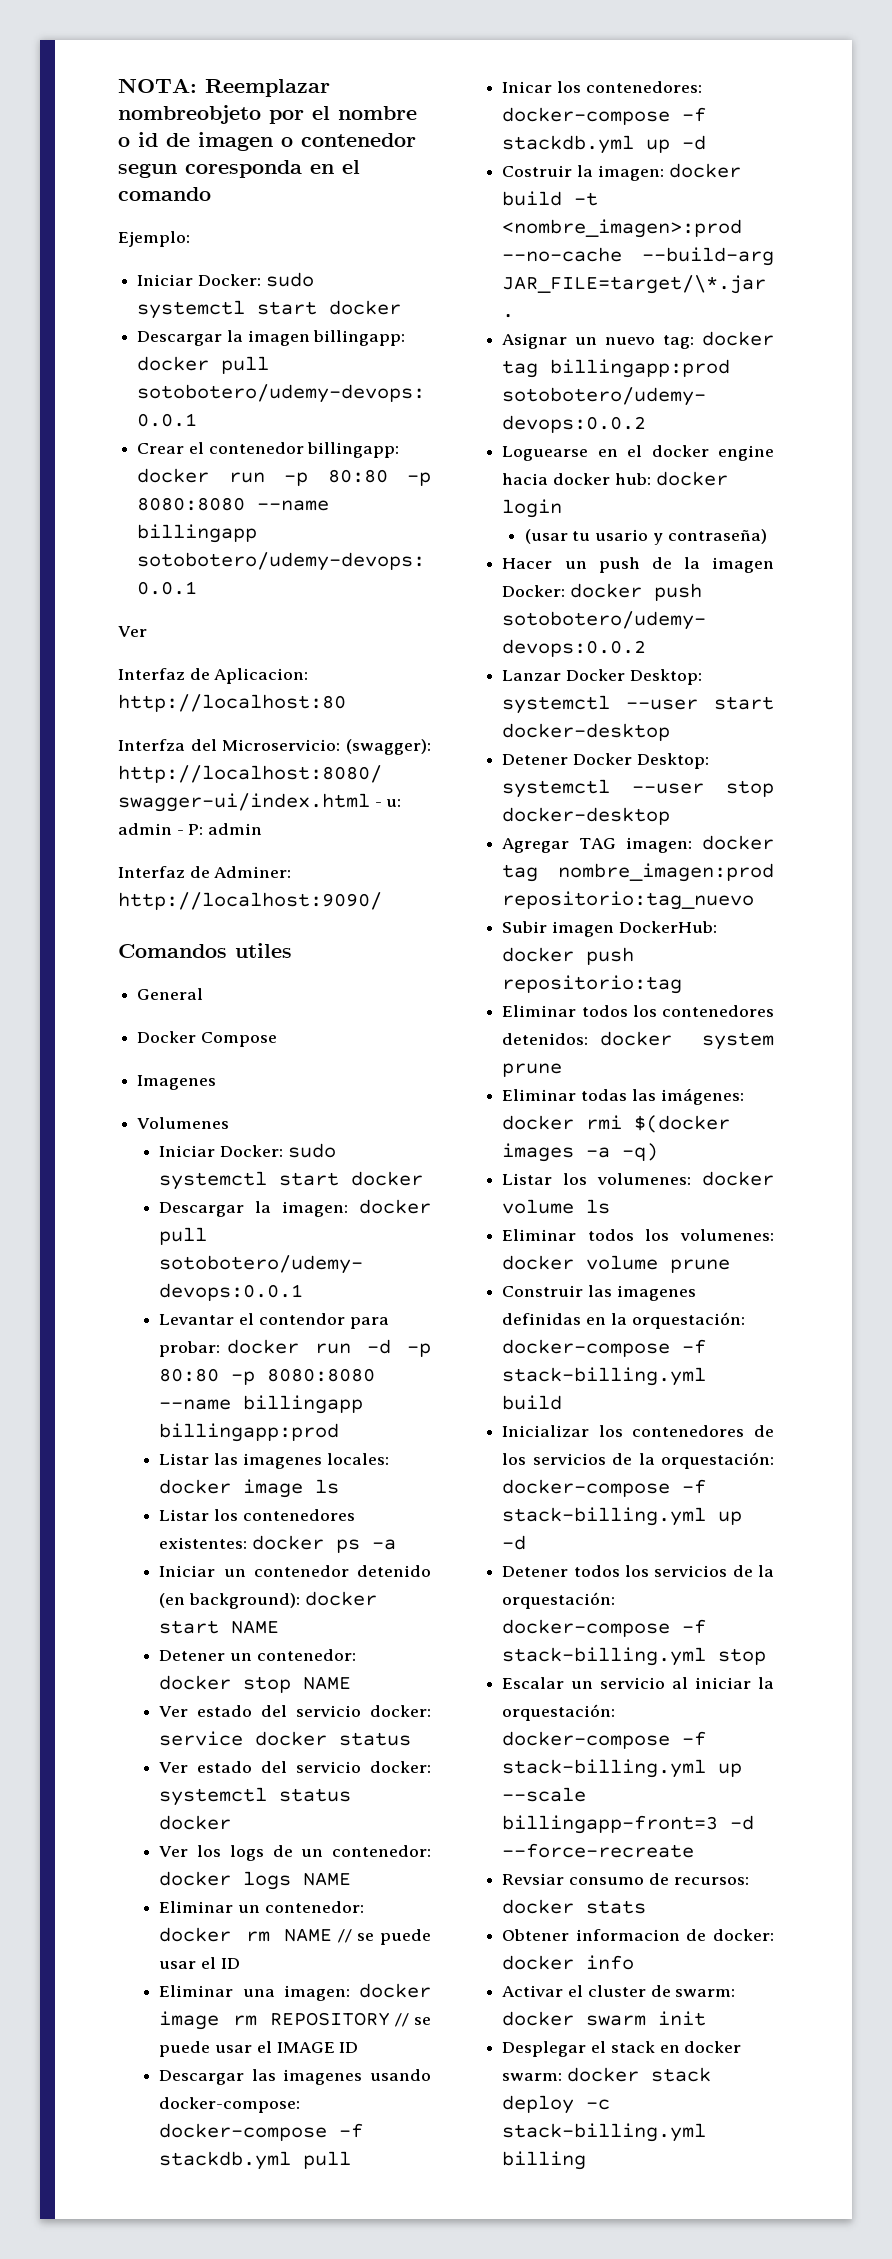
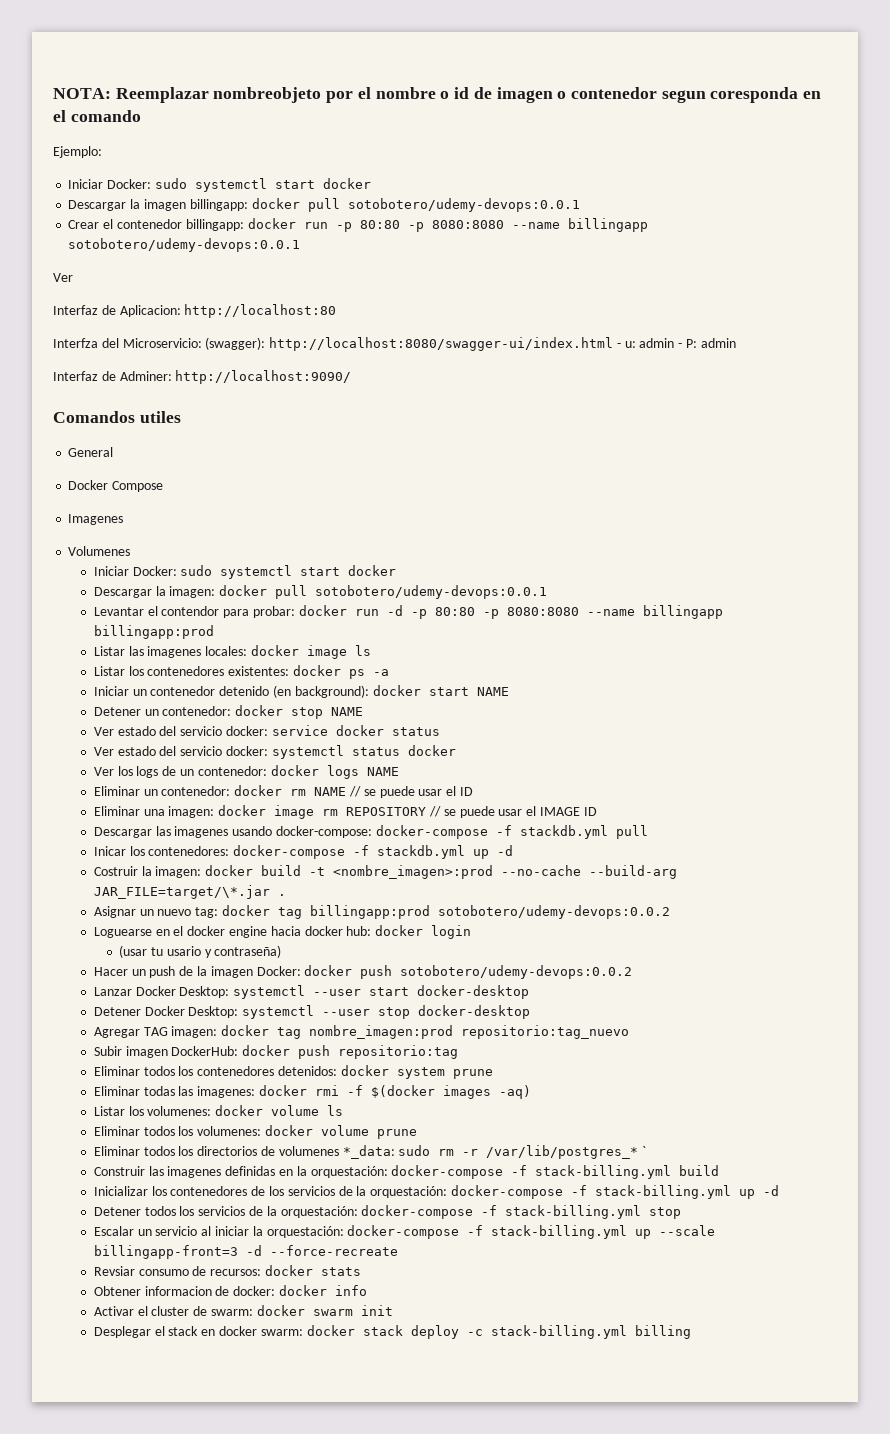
- Eliminar todas las imágenes: docker rmi $(docker images -a -q)
+ Eliminar todas las imagenes: docker rmi -f $(docker images -aq)
+ Eliminar todos los directorios de volumenes *_data: sudo rm -r /var/lib/postgres_* `

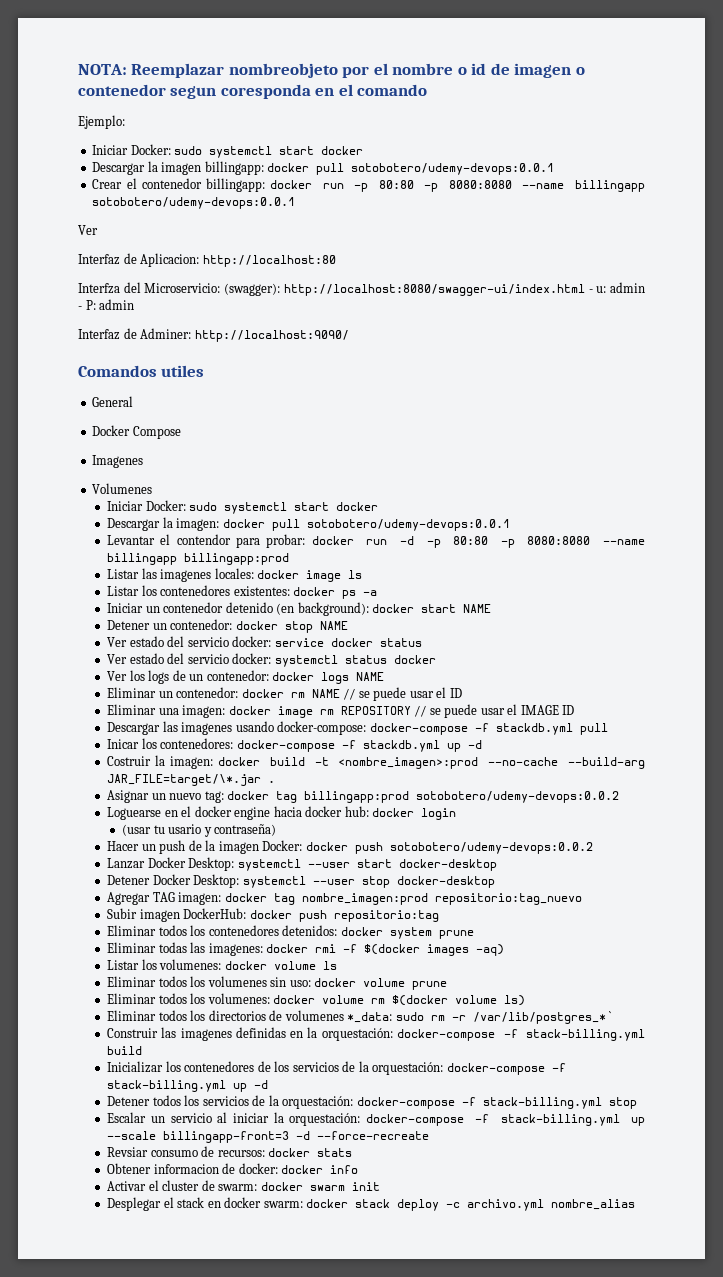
+ Eliminar todos los volumenes sin uso: docker volume prune
- Eliminar todos los volumenes: docker volume prune
+ Eliminar todos los volumenes: docker volume rm $(docker volume ls)
- Desplegar el stack en docker swarm: docker stack deploy -c stack-billing.yml billing
+ Desplegar el stack en docker swarm: docker stack deploy -c archivo.yml nombre_alias

